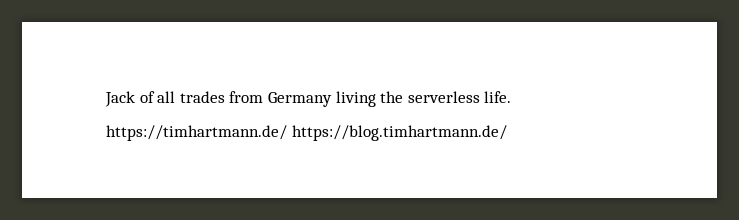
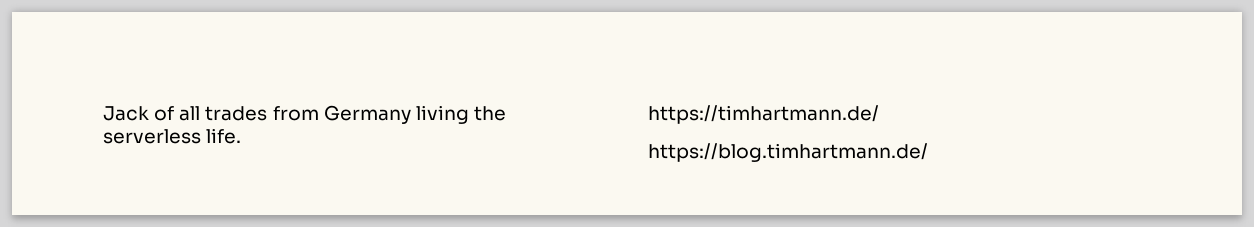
- https://timhartmann.de/ https://blog.timhartmann.de/
+ https://timhartmann.de/
+ https://blog.timhartmann.de/

